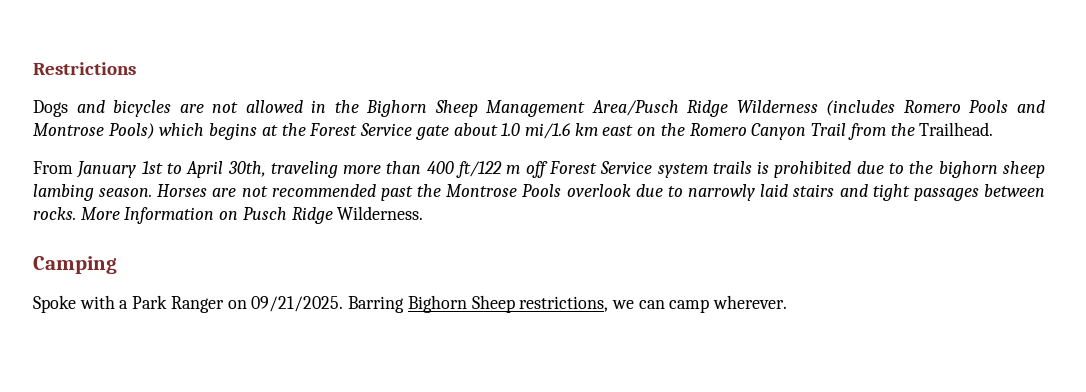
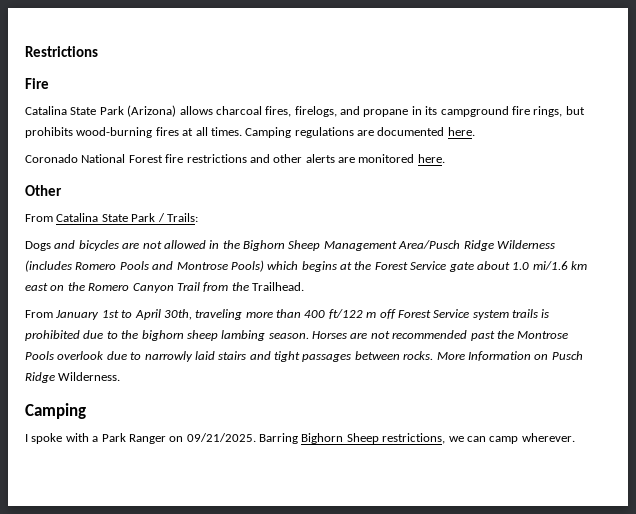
+ Fire
+ Catalina State Park (Arizona) allows charcoal fires, firelogs, and propane in its campground fire rings, but prohibits wood-burning fires at all times. Camping regulations are documented here.
+ Coronado National Forest fire restrictions and other alerts are monitored here.
+ Other
+ From Catalina State Park / Trails:
- Spoke with a Park Ranger on 09/21/2025.
+ I spoke with a Park Ranger on 09/21/2025.

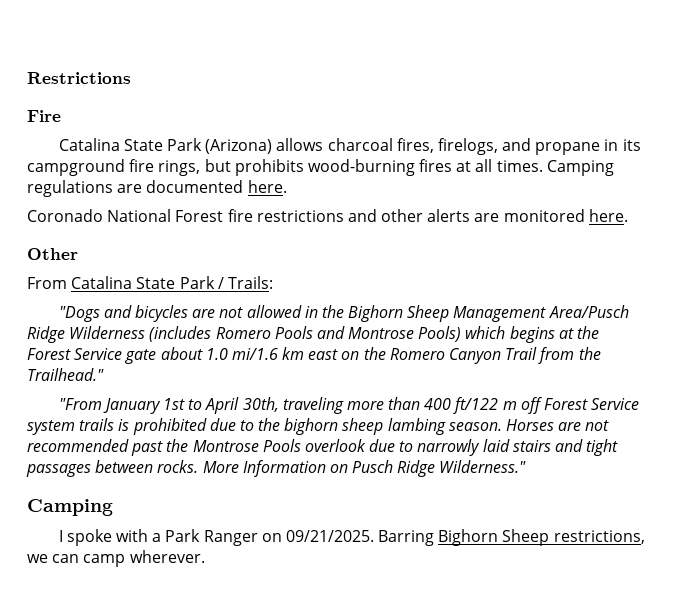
- Dogs and bicycles are not allowed in the Bighorn Sheep Management Area/Pusch Ridge Wilderness (includes Romero Pools and Montrose Pools) which begins at the Forest Service gate about 1.0 mi/1.6 km east on the Romero Canyon Trail from the Trailhead.
- From January 1st to April 30th, traveling more than 400 ft/122 m off Forest Service system trails is prohibited due to the bighorn sheep lambing season.
+ "Dogs and bicycles are not allowed in the Bighorn Sheep Management Area/Pusch Ridge Wilderness (includes Romero Pools and Montrose Pools) which begins at the Forest Service gate about 1.0 mi/1.6 km east on the Romero Canyon Trail from the Trailhead."
+ "From January 1st to April 30th, traveling more than 400 ft/122 m off Forest Service system trails is prohibited due to the bighorn sheep lambing season.
- More Information on Pusch Ridge Wilderness.
+ More Information on Pusch Ridge Wilderness."

